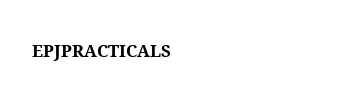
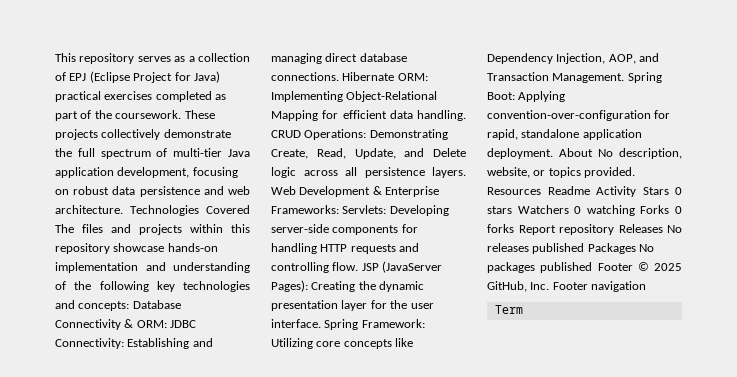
- EPJPRACTICALS
+ This repository serves as a collection of EPJ (Eclipse Project for Java) practical exercises completed as part of the coursework. These projects collectively demonstrate the full spectrum of multi-tier Java application development, focusing on robust data persistence and web architecture. Technologies Covered The files and projects within this repository showcase hands-on implementation and understanding of the following key technologies and concepts: Database Connectivity & ORM: JDBC Connectivity: Establishing and managing direct database connections. Hibernate ORM: Implementing Object-Relational Mapping for efficient data handling. CRUD Operations: Demonstrating Create, Read, Update, and Delete logic across all persistence layers. Web Development & Enterprise Frameworks: Servlets: Developing server-side components for handling HTTP requests and controlling flow. JSP (JavaServer Pages): Creating the dynamic presentation layer for the user interface. Spring Framework: Utilizing core concepts like Dependency Injection, AOP, and Transaction Management. Spring Boot: Applying convention-over-configuration for rapid, standalone application deployment. About No description, website, or topics provided. Resources Readme Activity Stars 0 stars Watchers 0 watching Forks 0 forks Report repository Releases No releases published Packages No packages published Footer © 2025 GitHub, Inc. Footer navigation
+ Term

